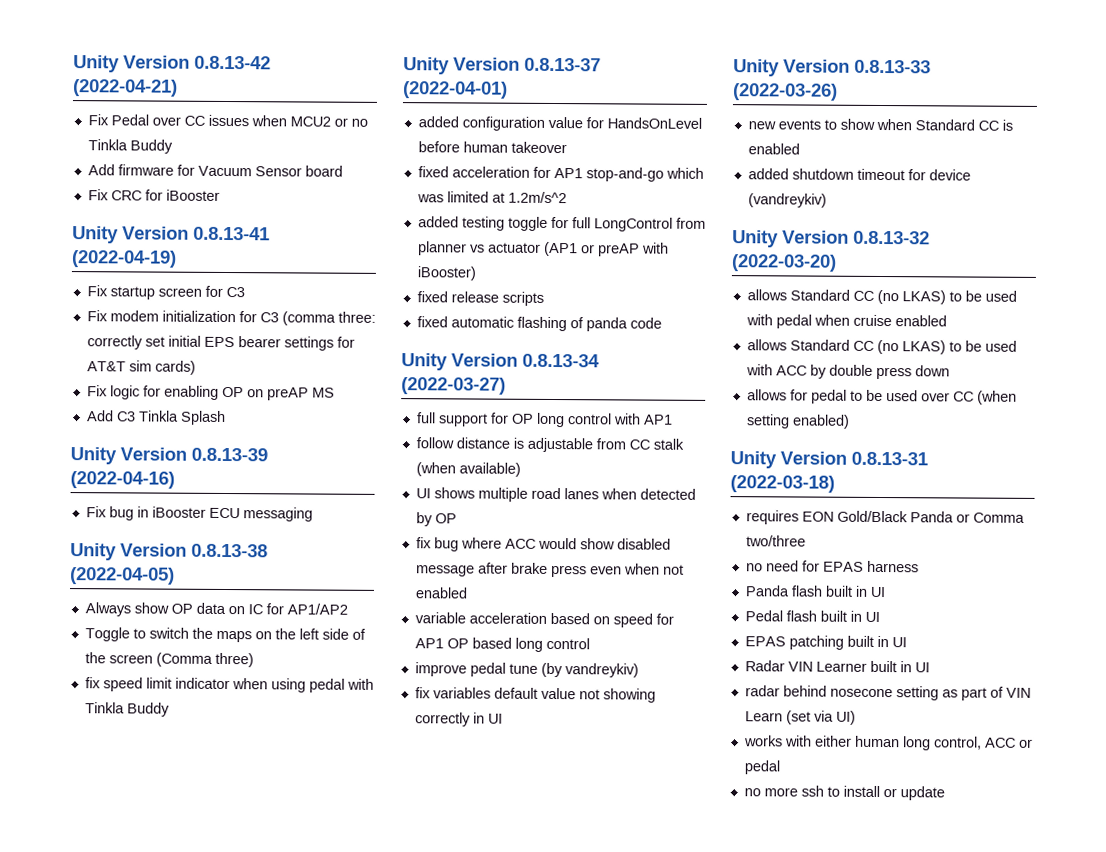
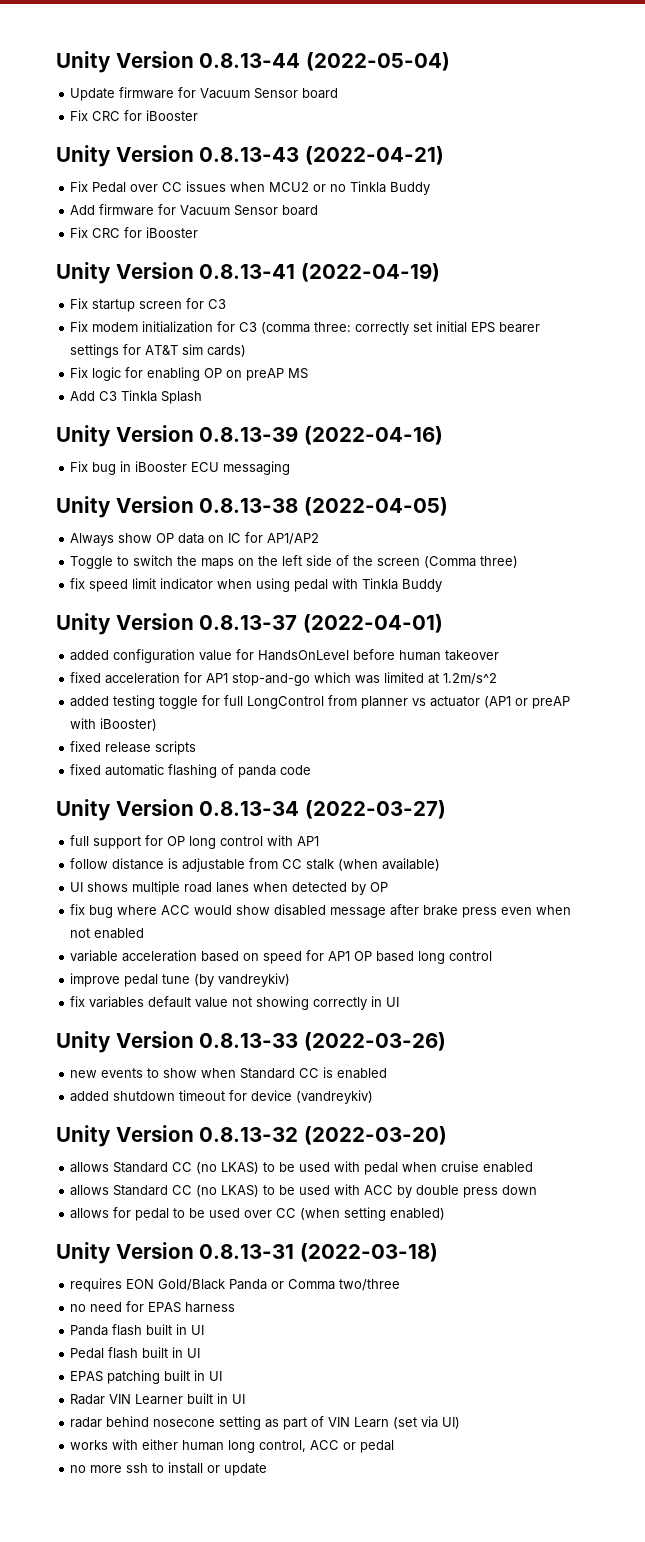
- Unity Version 0.8.13-42 (2022-04-21)
+ Unity Version 0.8.13-44 (2022-05-04)
+ Update firmware for Vacuum Sensor board
+ Fix CRC for iBooster
+ Unity Version 0.8.13-43 (2022-04-21)

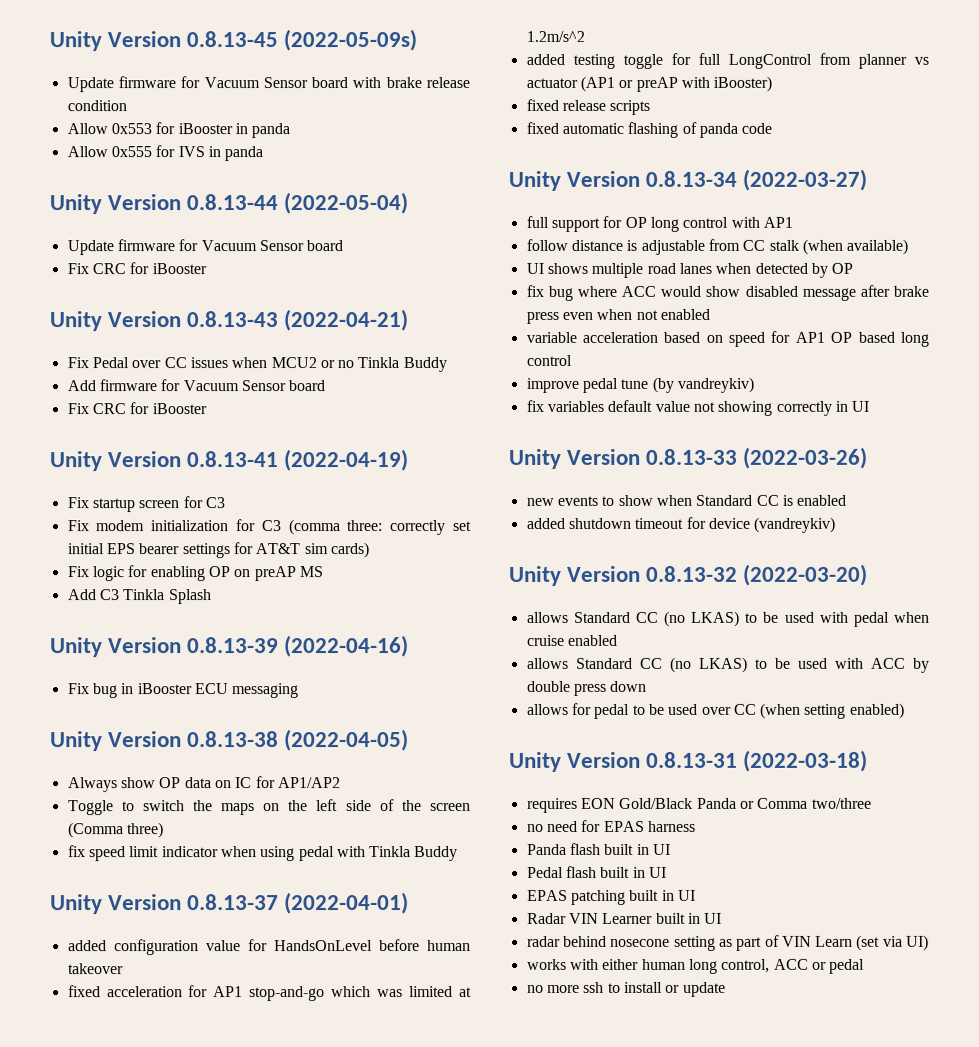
+ Unity Version 0.8.13-45 (2022-05-09s)
+ Update firmware for Vacuum Sensor board with brake release condition
+ Allow 0x553 for iBooster in panda
+ Allow 0x555 for IVS in panda

